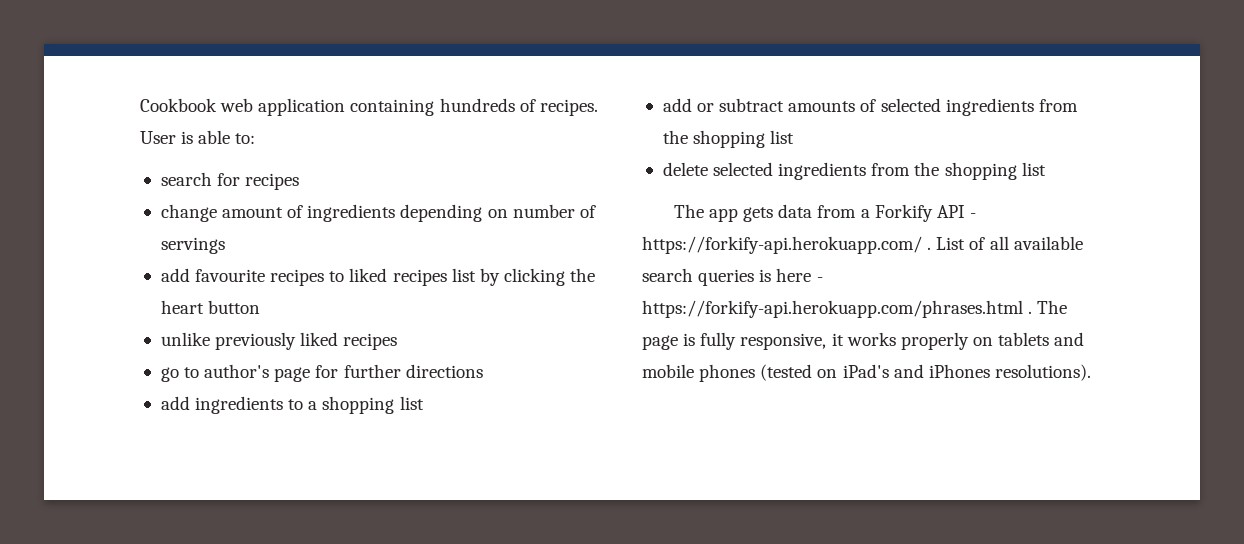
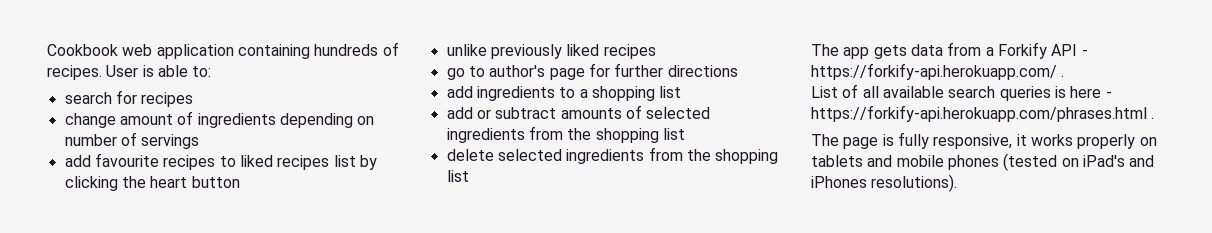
- The app gets data from a Forkify API - https://forkify-api.herokuapp.com/ . List of all available search queries is here - https://forkify-api.herokuapp.com/phrases.html . The page is fully responsive, it works properly on tablets and mobile phones (tested on iPad's and iPhones resolutions).
+ The app gets data from a Forkify API - https://forkify-api.herokuapp.com/ .
+ List of all available search queries is here - https://forkify-api.herokuapp.com/phrases.html .
+ The page is fully responsive, it works properly on tablets and mobile phones (tested on iPad's and iPhones resolutions).

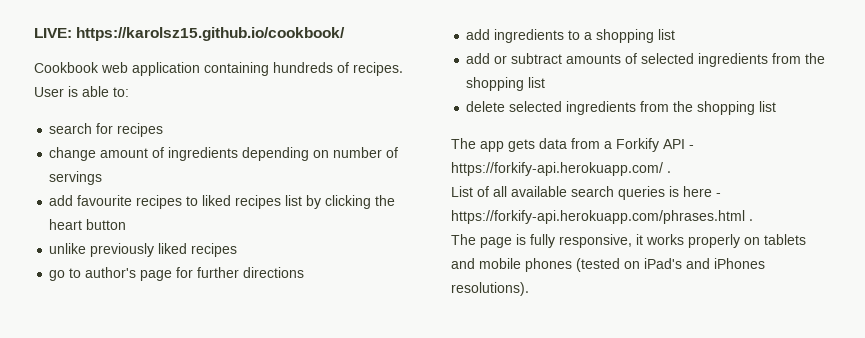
+ LIVE: https://karolsz15.github.io/cookbook/

